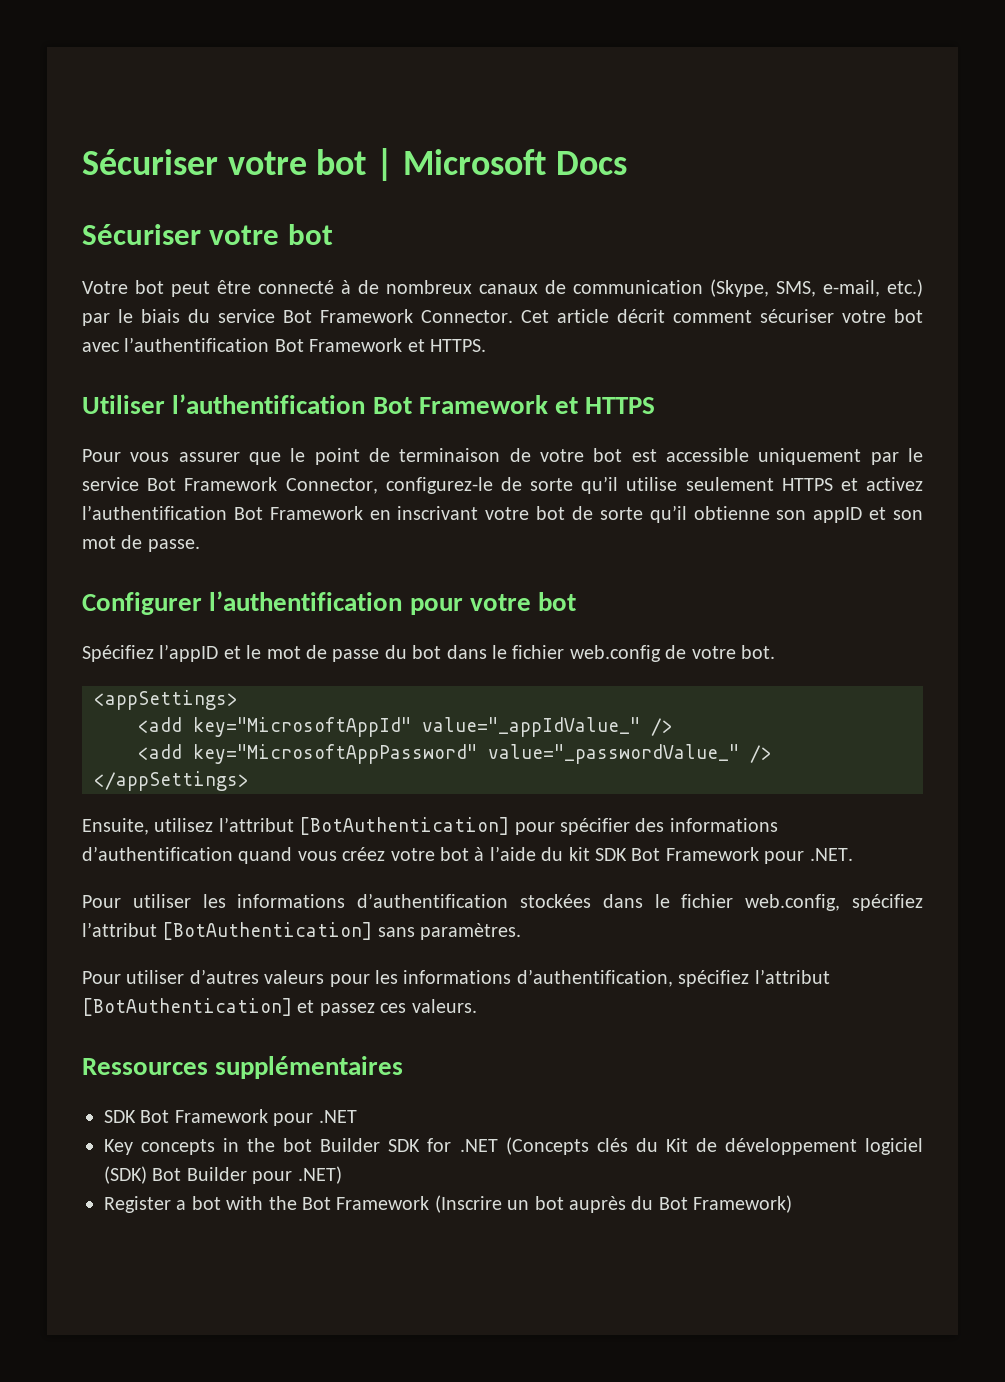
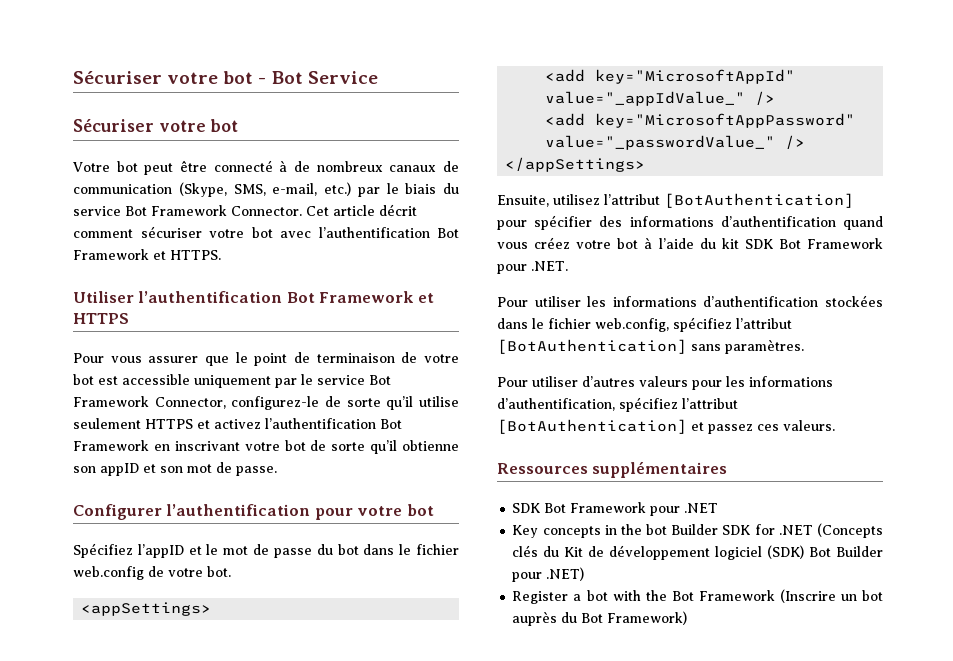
- Sécuriser votre bot | Microsoft Docs
+ Sécuriser votre bot - Bot Service

